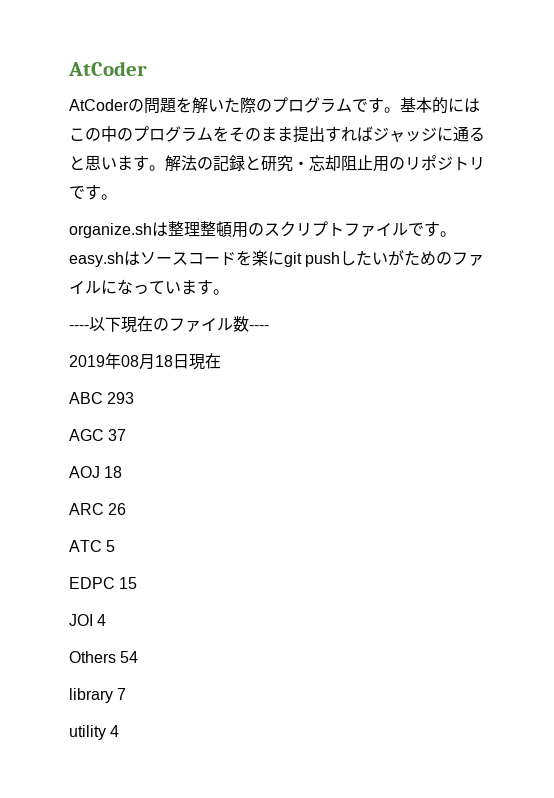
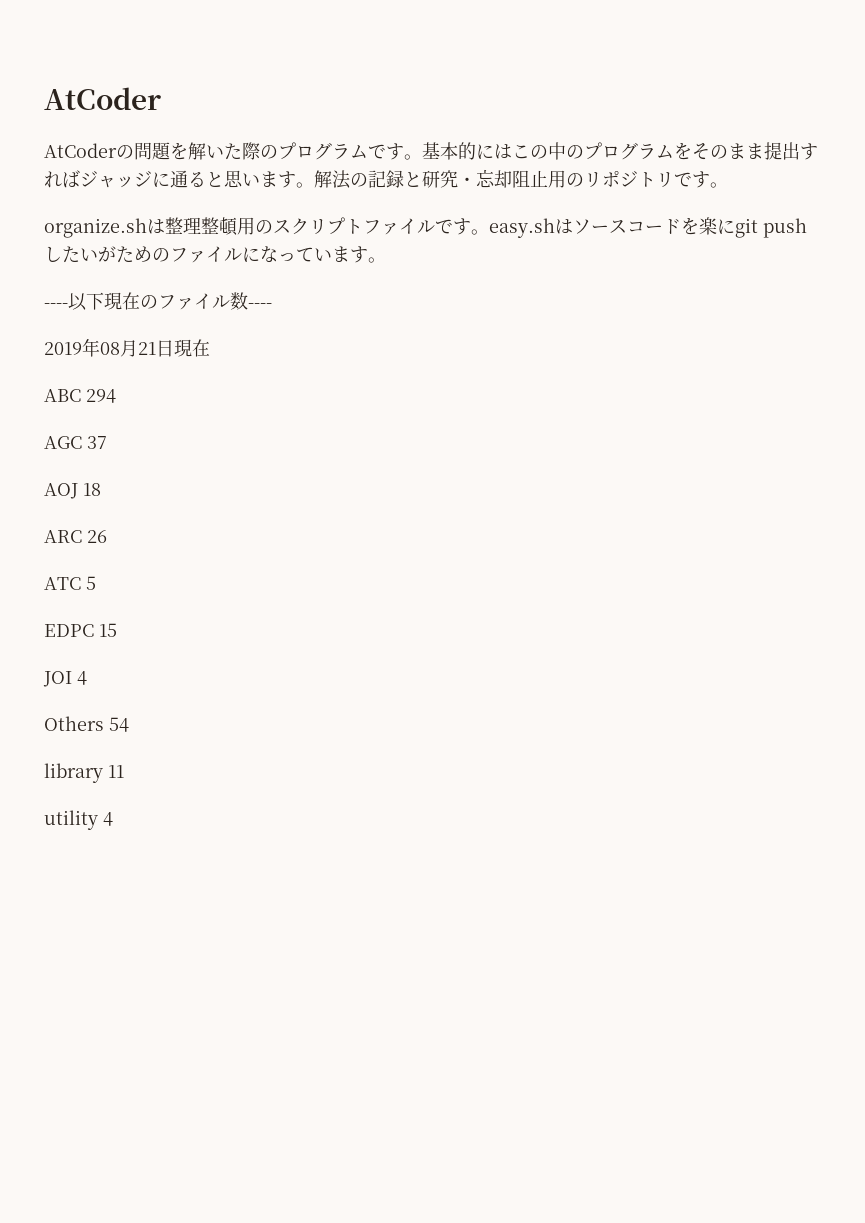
- 2019年08月18日現在
+ 2019年08月21日現在
- ABC 293
+ ABC 294
- library 7
+ library 11

